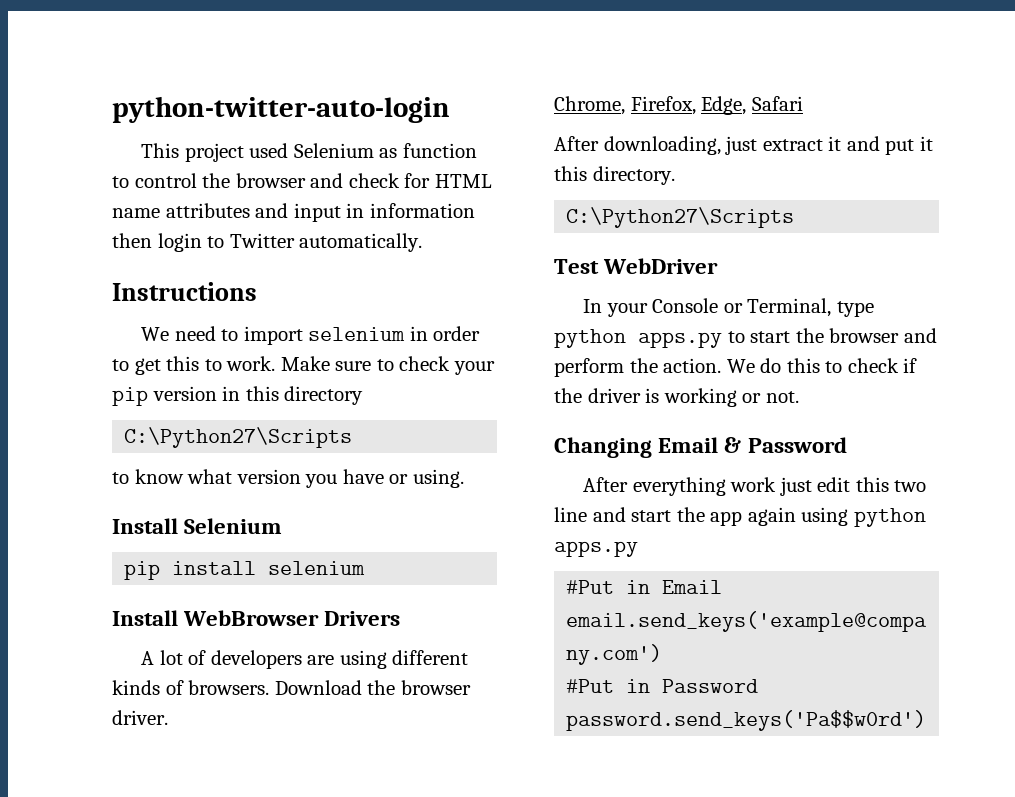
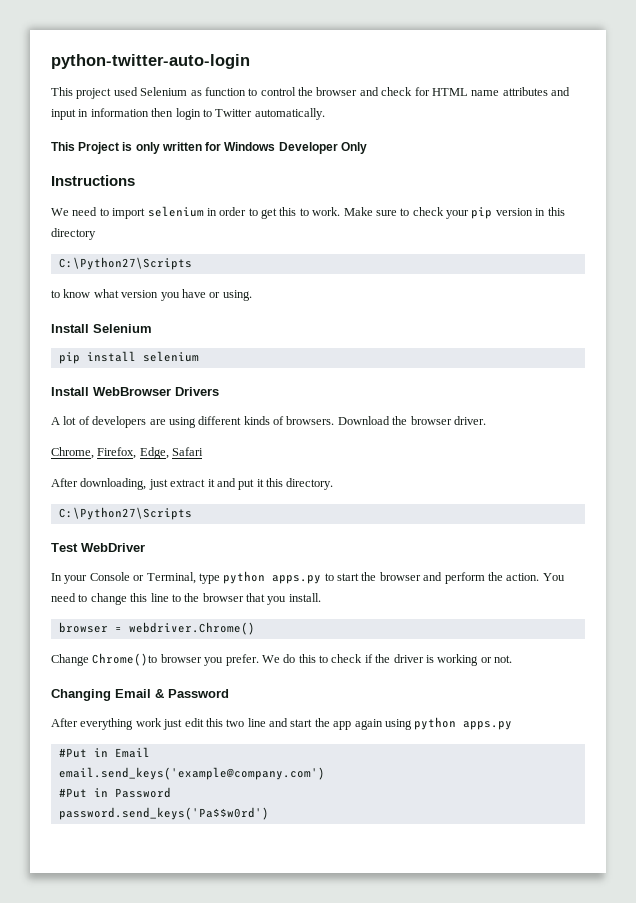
+ This Project is only written for Windows Developer Only
+ You need to change this line to the browser that you install.
+ browser = webdriver.Chrome()
+ Change Chrome()to browser you prefer.

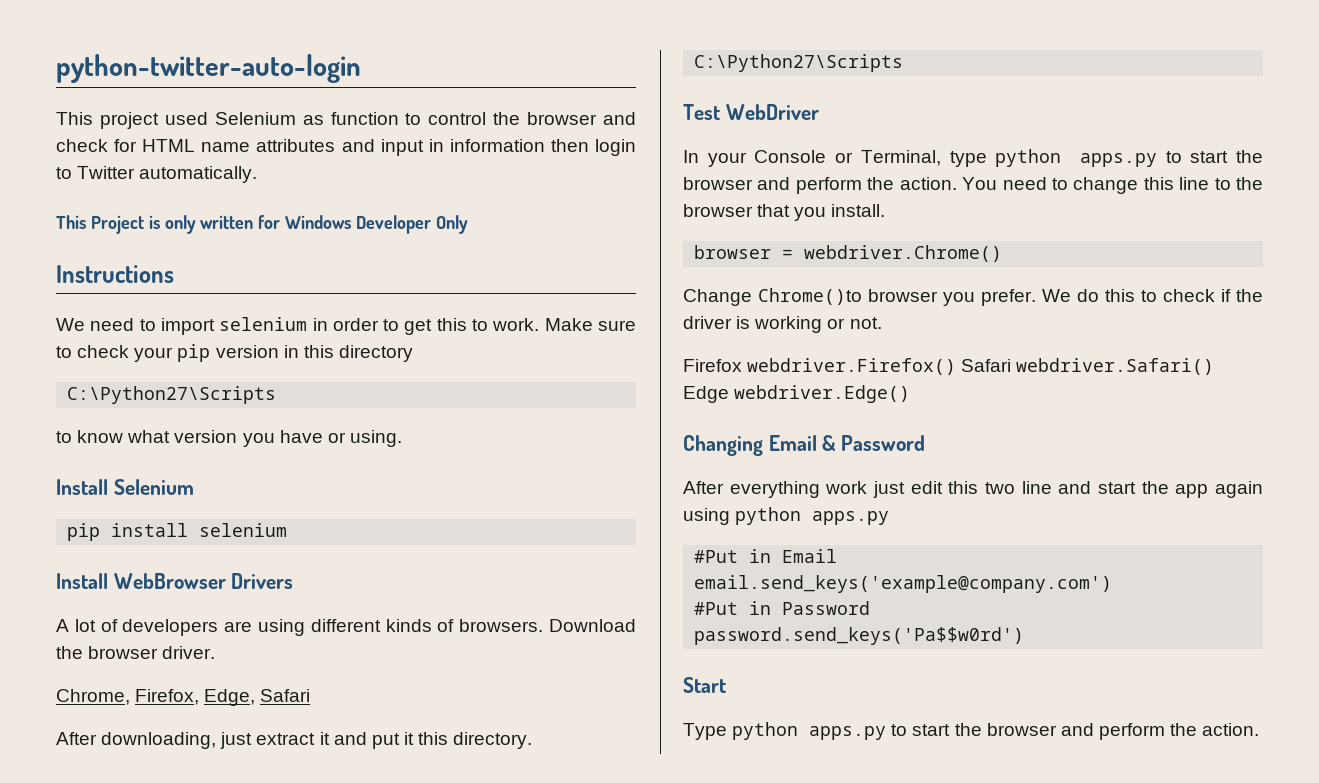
+ Firefox webdriver.Firefox() Safari webdriver.Safari() Edge webdriver.Edge()
+ Start
+ Type python apps.py to start the browser and perform the action.

